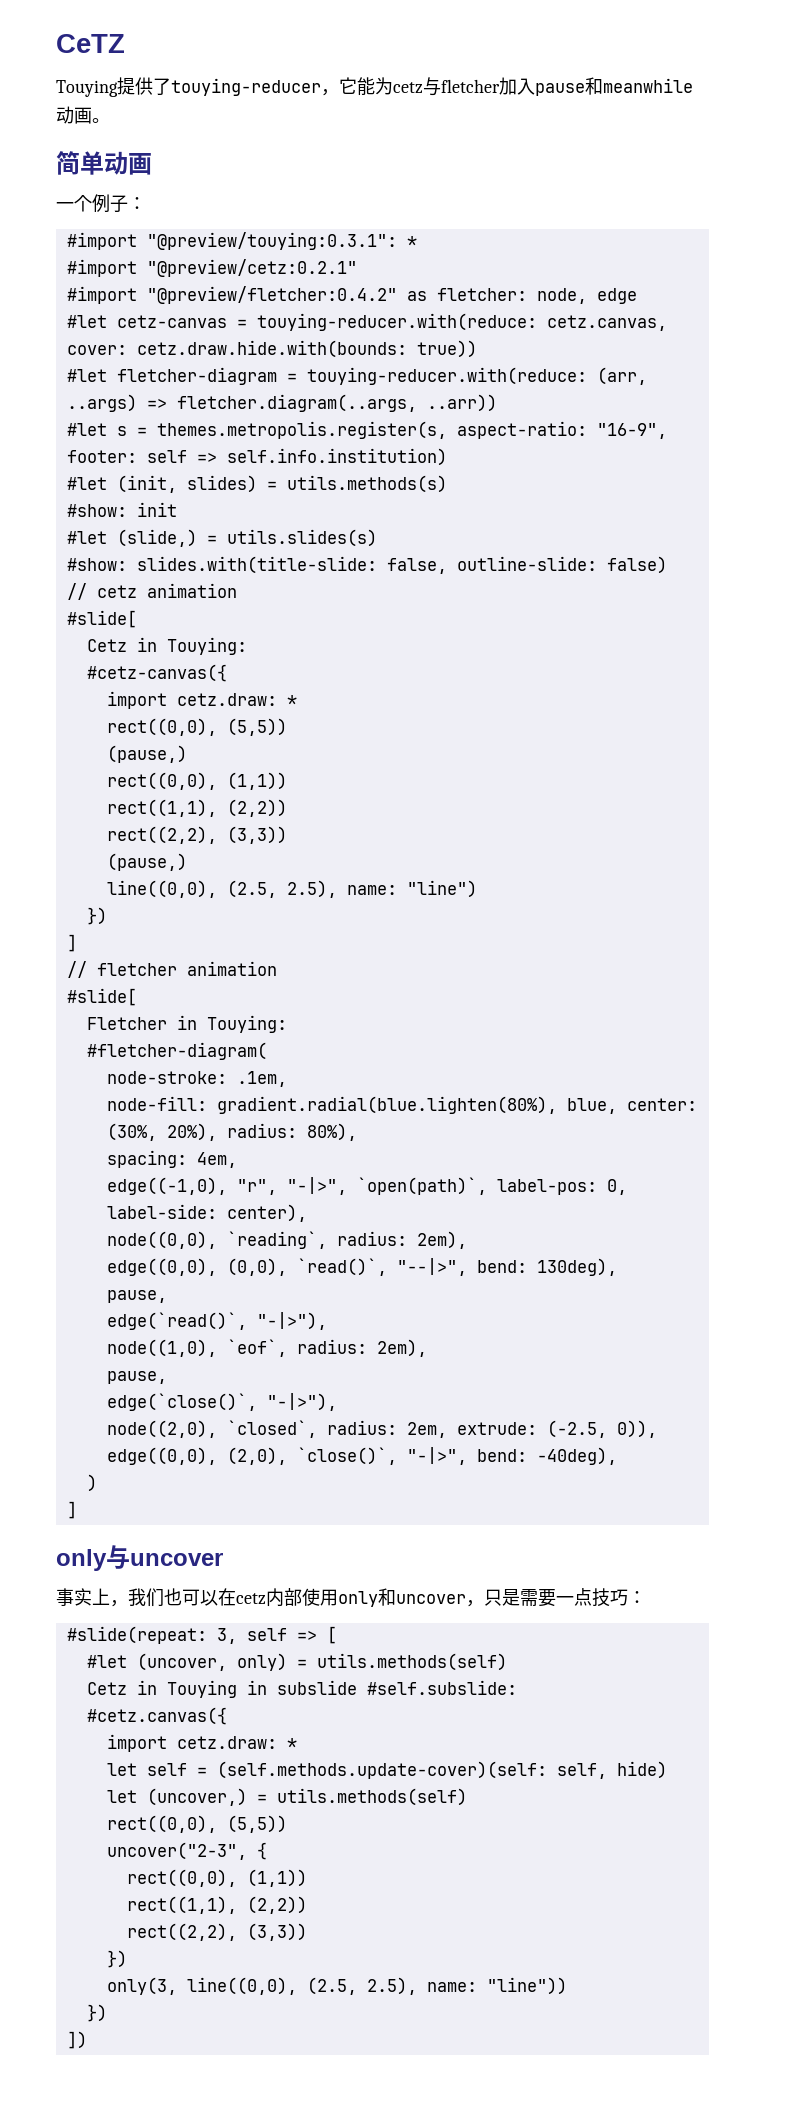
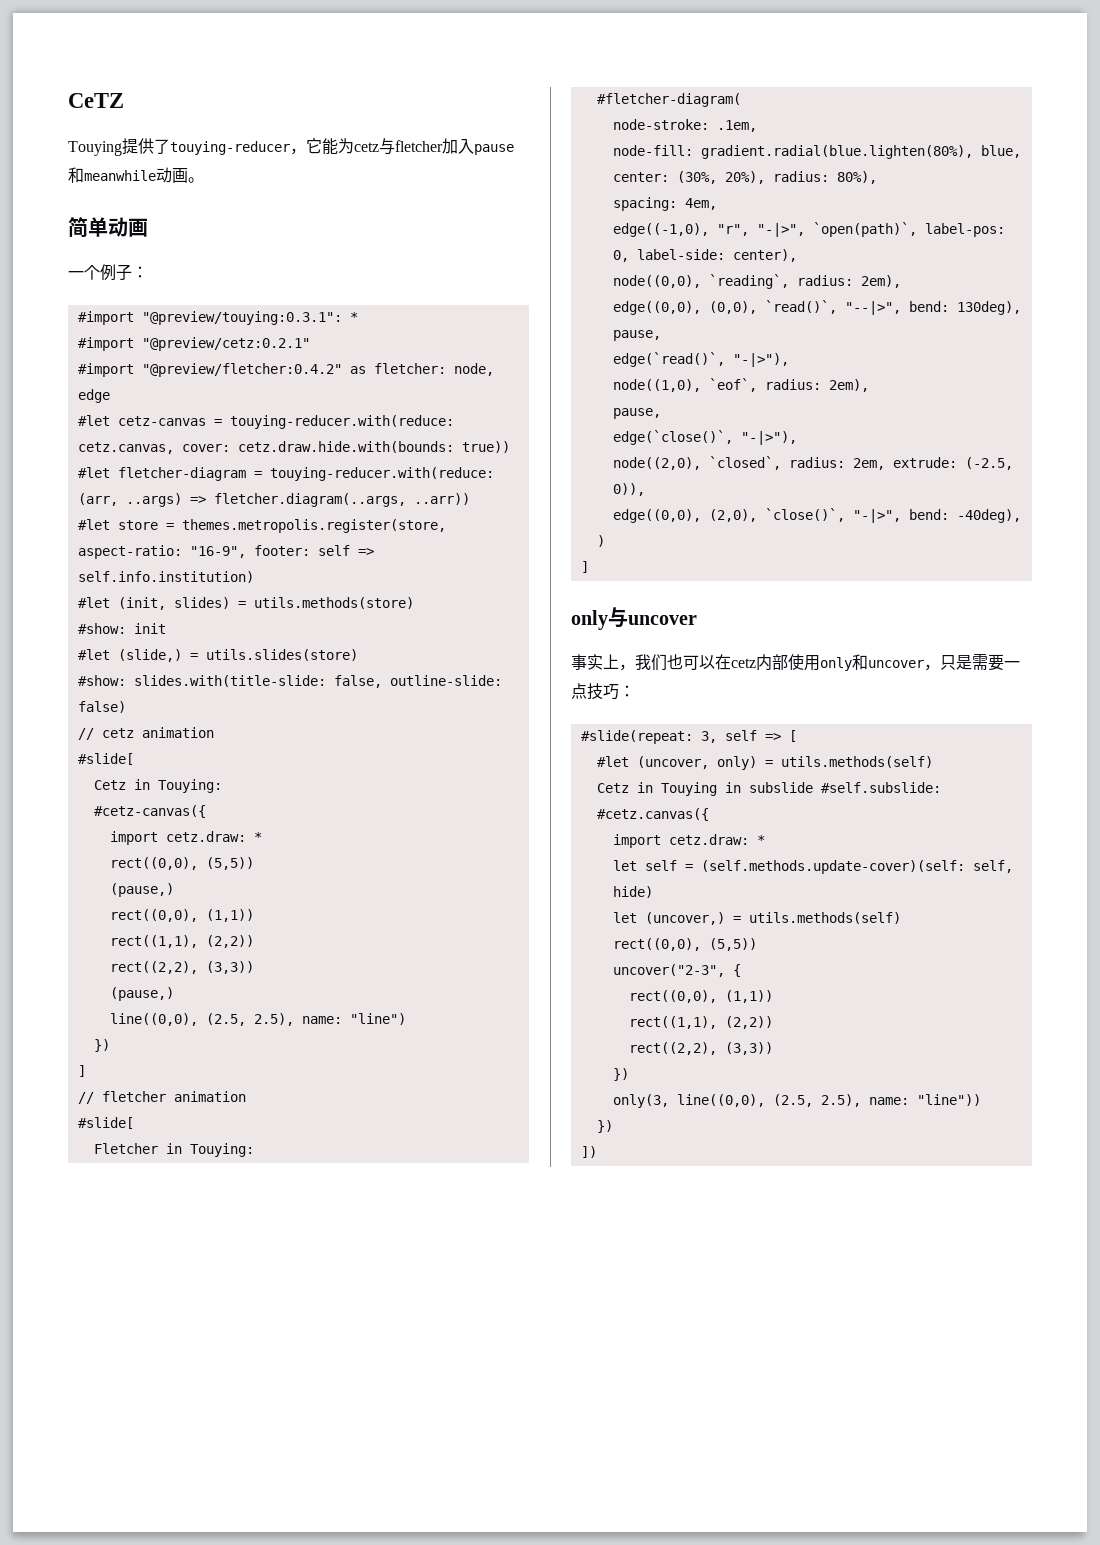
- #let s = themes.metropolis.register(s, aspect-ratio: "16-9", footer: self => self.info.institution)
+ #let store = themes.metropolis.register(store, aspect-ratio: "16-9", footer: self => self.info.institution)
- #let (init, slides) = utils.methods(s)
+ #let (init, slides) = utils.methods(store)
- #let (slide,) = utils.slides(s)
+ #let (slide,) = utils.slides(store)

